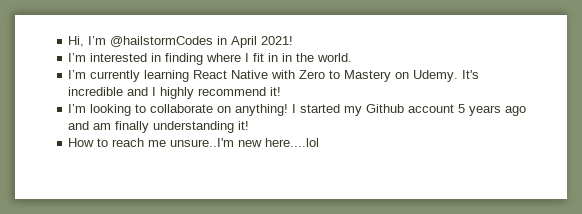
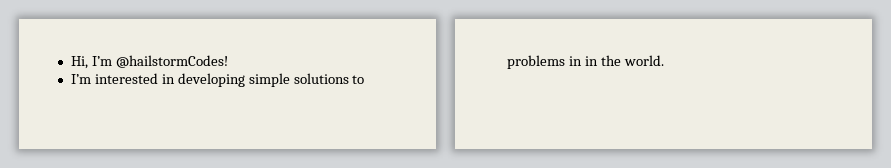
- Hi, I’m @hailstormCodes in April 2021!
+ Hi, I’m @hailstormCodes!
- I’m interested in finding where I fit in in the world.
+ I’m interested in developing simple solutions to problems in in the world.
- I’m currently learning React Native with Zero to Mastery on Udemy. It's incredible and I highly recommend it!
- I’m looking to collaborate on anything! I started my Github account 5 years ago and am finally understanding it!
- How to reach me unsure..I'm new here....lol

